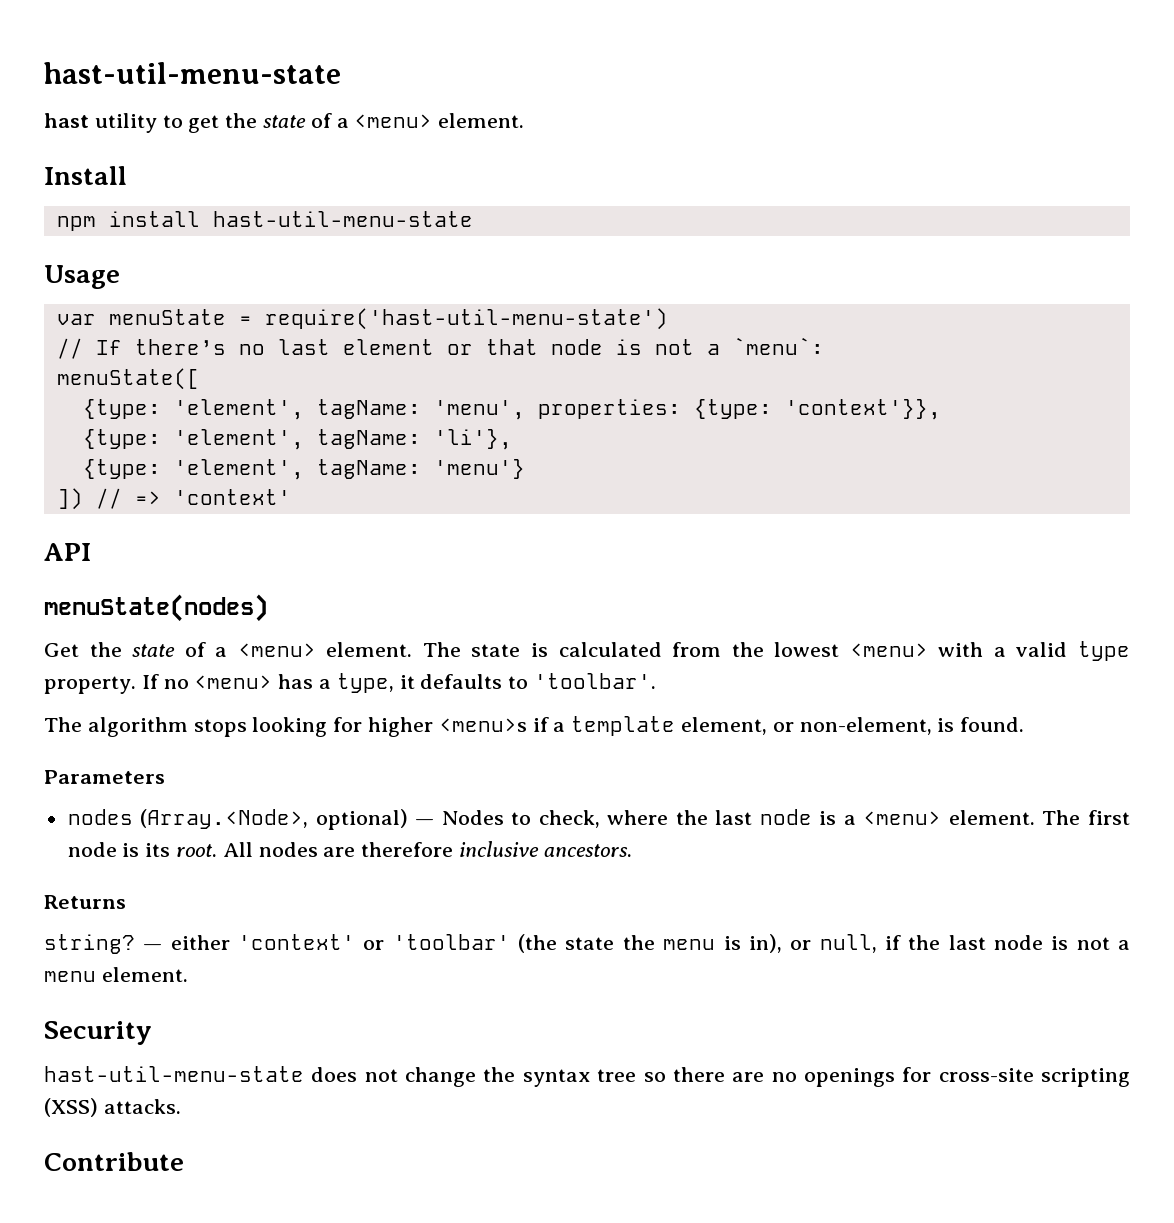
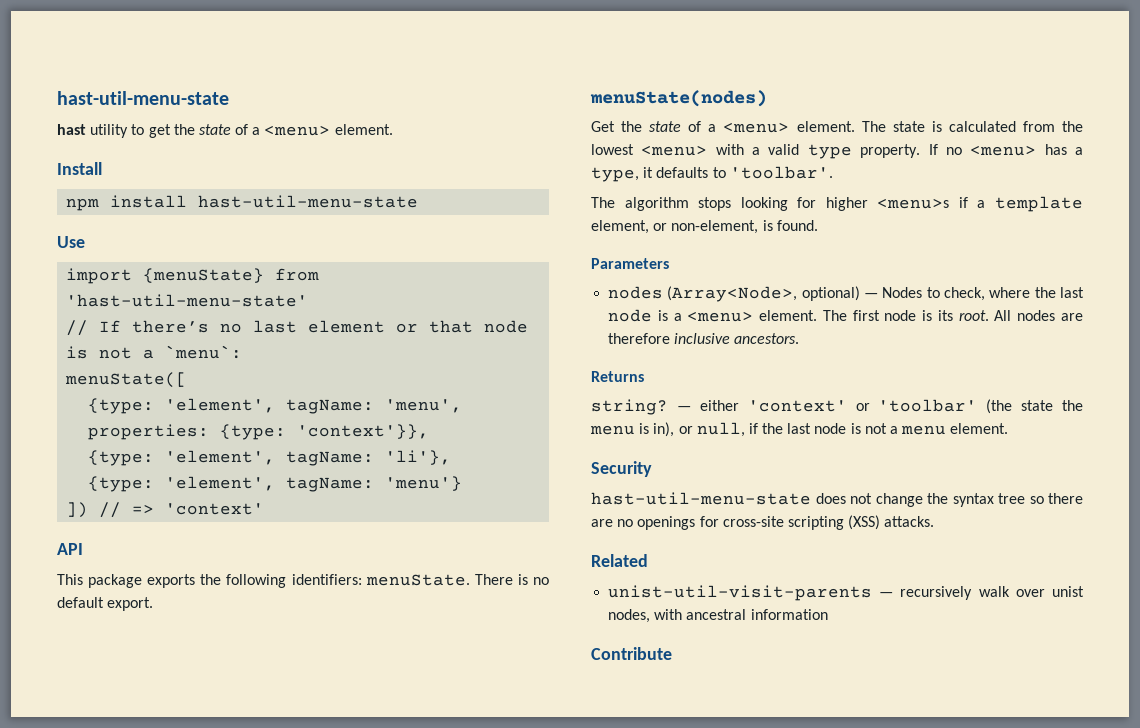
- Usage
- var menuState = require('hast-util-menu-state')
+ Use
+ import {menuState} from 'hast-util-menu-state'
+ This package exports the following identifiers: menuState. There is no default export.
- nodes (Array.<Node>, optional) — Nodes to check, where the last node is a <menu> element.
+ nodes (Array<Node>, optional) — Nodes to check, where the last node is a <menu> element.
+ Related
+ unist-util-visit-parents — recursively walk over unist nodes, with ancestral information

